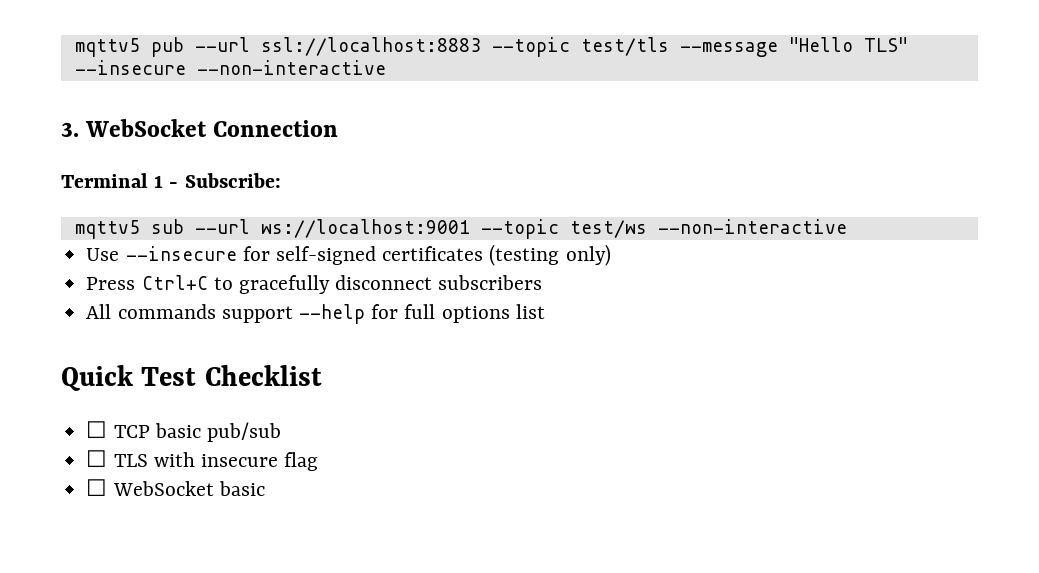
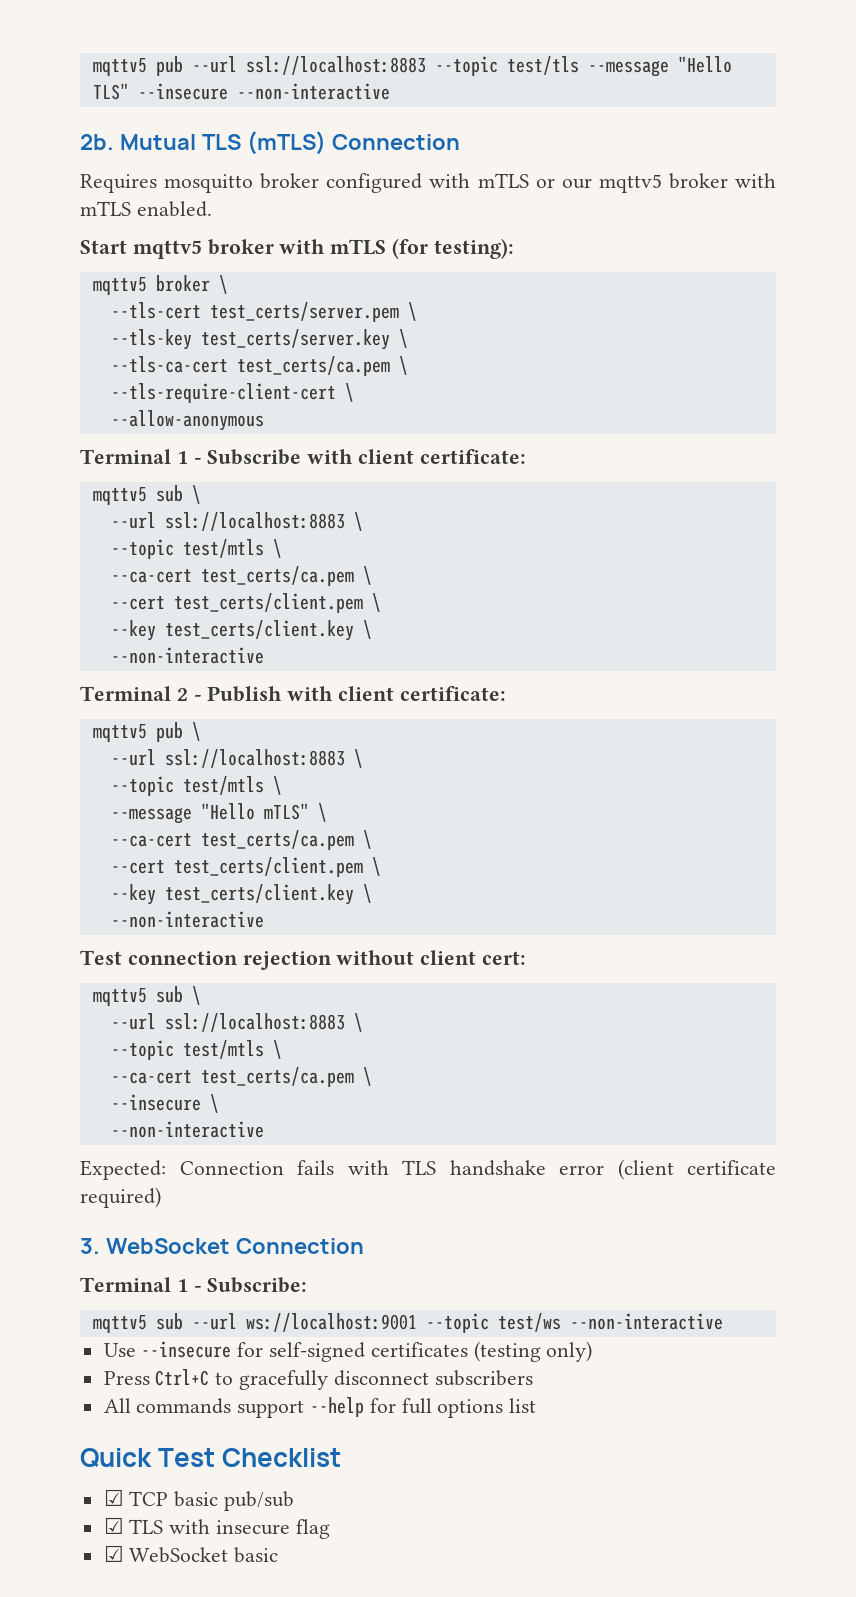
+ 2b. Mutual TLS (mTLS) Connection
+ Requires mosquitto broker configured with mTLS or our mqttv5 broker with mTLS enabled.
+ Start mqttv5 broker with mTLS (for testing):
+ mqttv5 broker \
+ --tls-cert test_certs/server.pem \
+ --tls-key test_certs/server.key \
+ --tls-ca-cert test_certs/ca.pem \
+ --tls-require-client-cert \
+ --allow-anonymous
+ Terminal 1 - Subscribe with client certificate:
+ mqttv5 sub \
+ --url ssl://localhost:8883 \
+ --topic test/mtls \
+ --ca-cert test_certs/ca.pem \
+ --cert test_certs/client.pem \
+ --key test_certs/client.key \
+ --non-interactive
+ Terminal 2 - Publish with client certificate:
+ mqttv5 pub \
+ --url ssl://localhost:8883 \
+ --topic test/mtls \
+ --message "Hello mTLS" \
+ --ca-cert test_certs/ca.pem \
+ --cert test_certs/client.pem \
+ --key test_certs/client.key \
+ --non-interactive
+ Test connection rejection without client cert:
+ mqttv5 sub \
+ --url ssl://localhost:8883 \
+ --topic test/mtls \
+ --ca-cert test_certs/ca.pem \
+ --insecure \
+ --non-interactive
+ Expected: Connection fails with TLS handshake error (client certificate required)
- ☐ TCP basic pub/sub
+ ☑ TCP basic pub/sub
- ☐ TLS with insecure flag
+ ☑ TLS with insecure flag
- ☐ WebSocket basic
+ ☑ WebSocket basic

